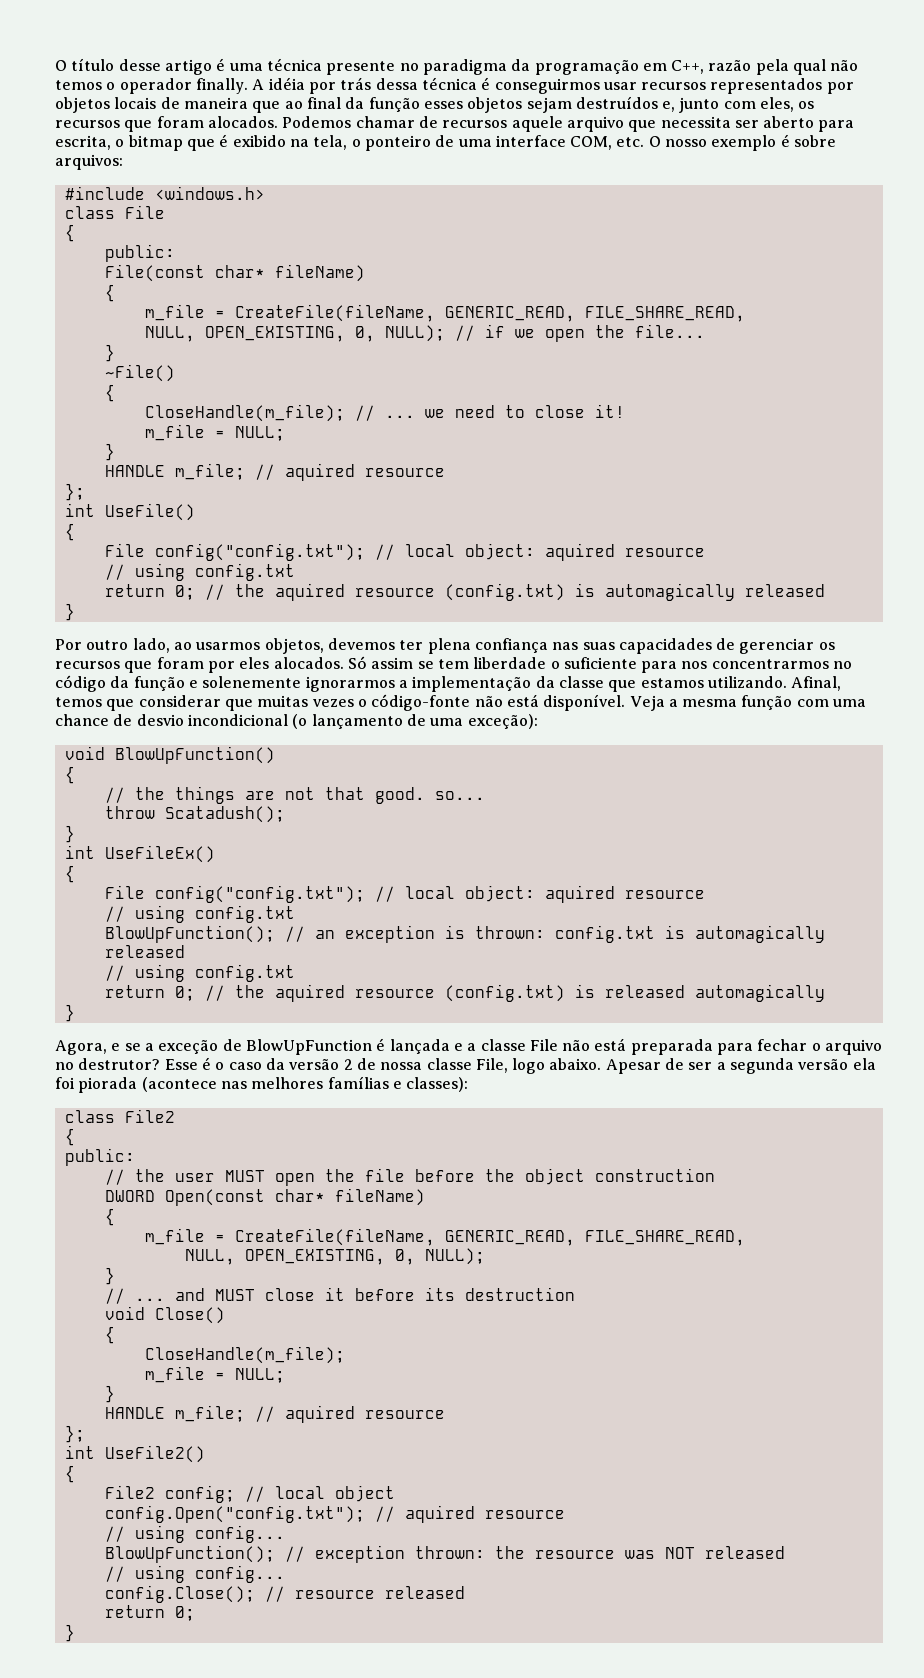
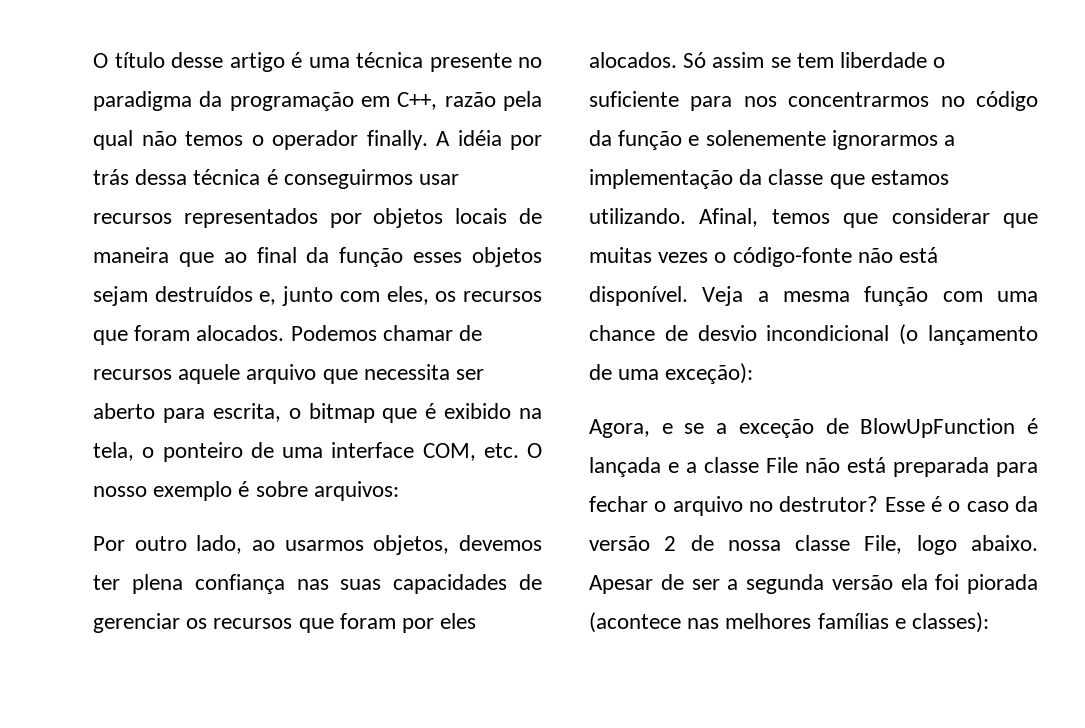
- #include <windows.h>
- class File
- {
- public:
- File(const char* fileName)
- {
- m_file = CreateFile(fileName, GENERIC_READ, FILE_SHARE_READ,
- NULL, OPEN_EXISTING, 0, NULL); // if we open the file...
- }
- ~File()
- {
- CloseHandle(m_file); // ... we need to close it!
- m_file = NULL;
- }
- HANDLE m_file; // aquired resource
- };
- int UseFile()
- {
- File config("config.txt"); // local object: aquired resource
- // using config.txt
- return 0; // the aquired resource (config.txt) is automagically released
- }
- void BlowUpFunction()
- {
- // the things are not that good. so...
- throw Scatadush();
- }
- int UseFileEx()
- {
- File config("config.txt"); // local object: aquired resource
- // using config.txt
- BlowUpFunction(); // an exception is thrown: config.txt is automagically released
- // using config.txt
- return 0; // the aquired resource (config.txt) is released automagically
- }
- class File2
- {
- public:
- // the user MUST open the file before the object construction
- DWORD Open(const char* fileName)
- {
- m_file = CreateFile(fileName, GENERIC_READ, FILE_SHARE_READ,
- NULL, OPEN_EXISTING, 0, NULL);
- }
- // ... and MUST close it before its destruction
- void Close()
- {
- CloseHandle(m_file);
- m_file = NULL;
- }
- HANDLE m_file; // aquired resource
- };
- int UseFile2()
- {
- File2 config; // local object
- config.Open("config.txt"); // aquired resource
- // using config...
- BlowUpFunction(); // exception thrown: the resource was NOT released
- // using config...
- config.Close(); // resource released
- return 0;
- }

